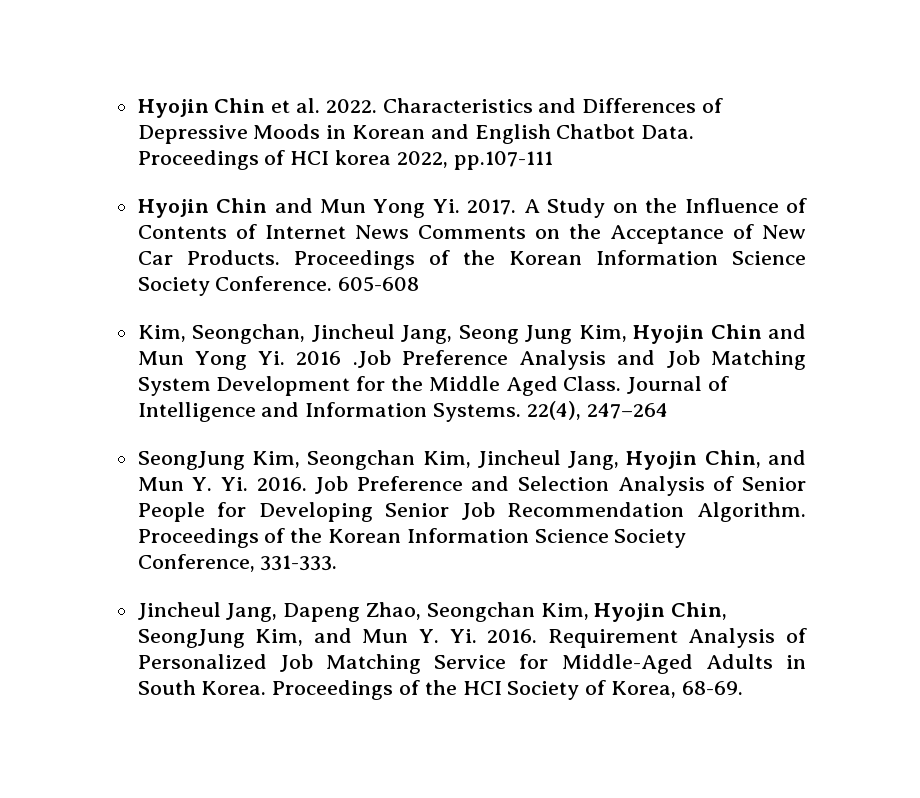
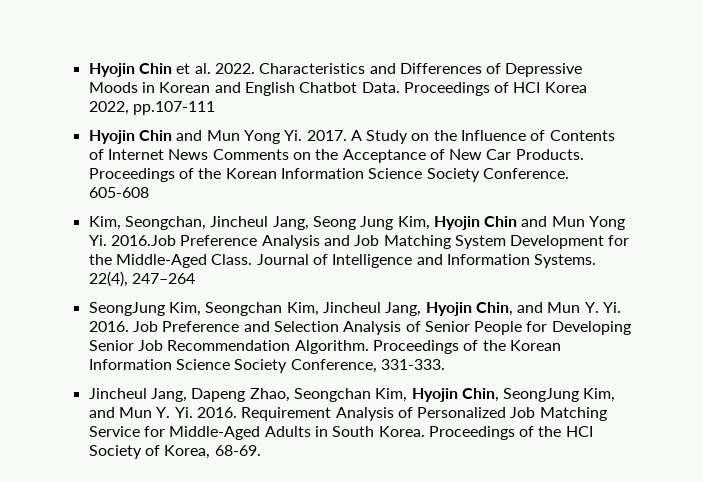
- Proceedings of HCI korea 2022, pp.107-111
+ Proceedings of HCI Korea 2022, pp.107-111
- Kim, Seongchan, Jincheul Jang, Seong Jung Kim, Hyojin Chin and Mun Yong Yi. 2016 .Job Preference Analysis and Job Matching System Development for the Middle Aged Class.
+ Kim, Seongchan, Jincheul Jang, Seong Jung Kim, Hyojin Chin and Mun Yong Yi. 2016.Job Preference Analysis and Job Matching System Development for the Middle-Aged Class.

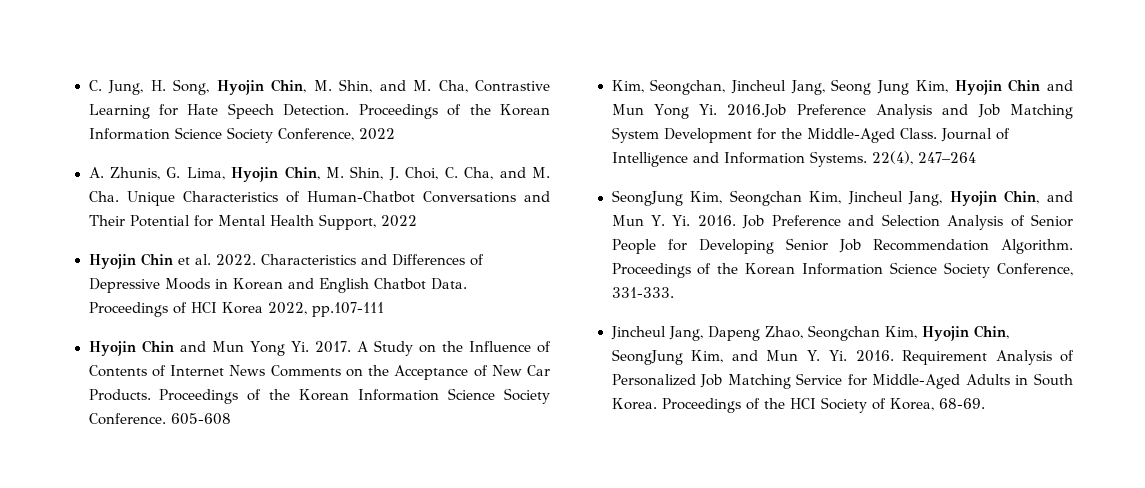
+ C. Jung, H. Song, Hyojin Chin, M. Shin, and M. Cha, Contrastive Learning for Hate Speech Detection. Proceedings of the Korean Information Science Society Conference, 2022
+ A. Zhunis, G. Lima, Hyojin Chin, M. Shin, J. Choi, C. Cha, and M. Cha. Unique Characteristics of Human-Chatbot Conversations and Their Potential for Mental Health Support, 2022

